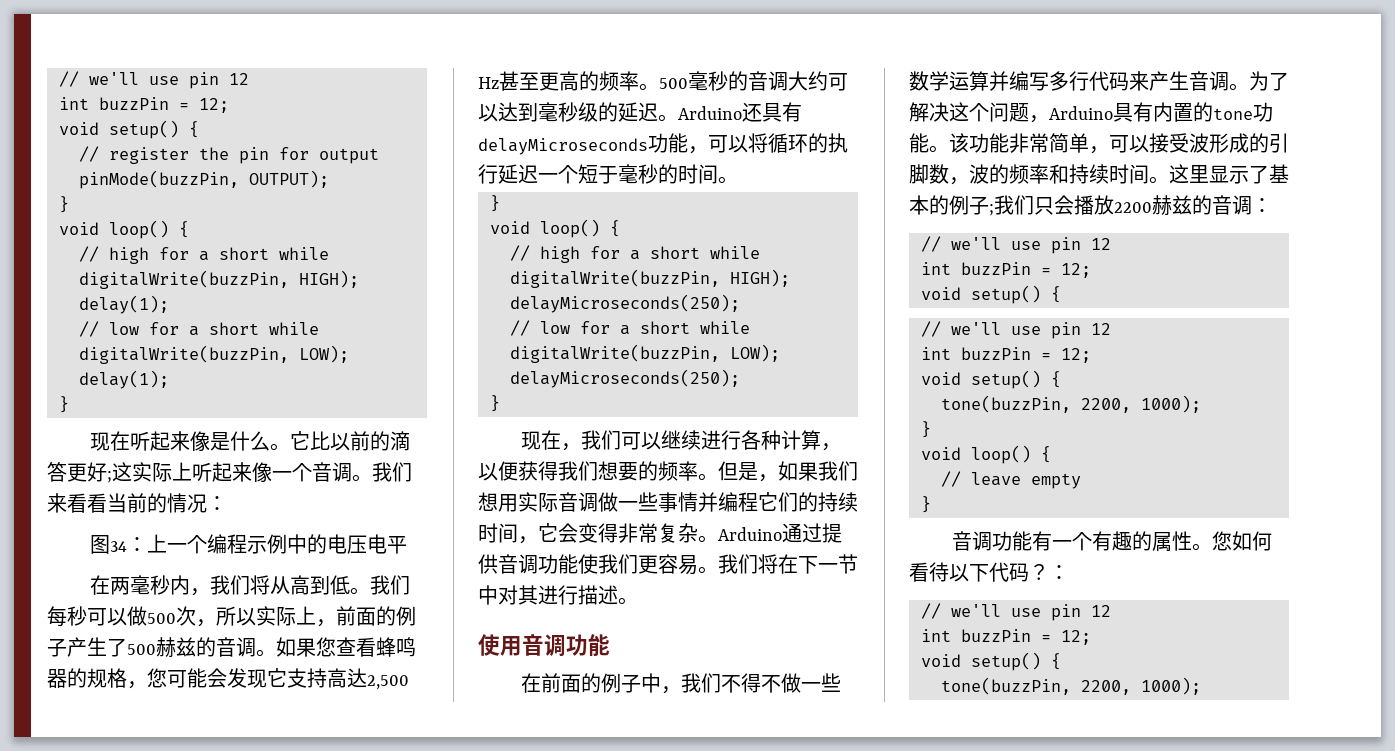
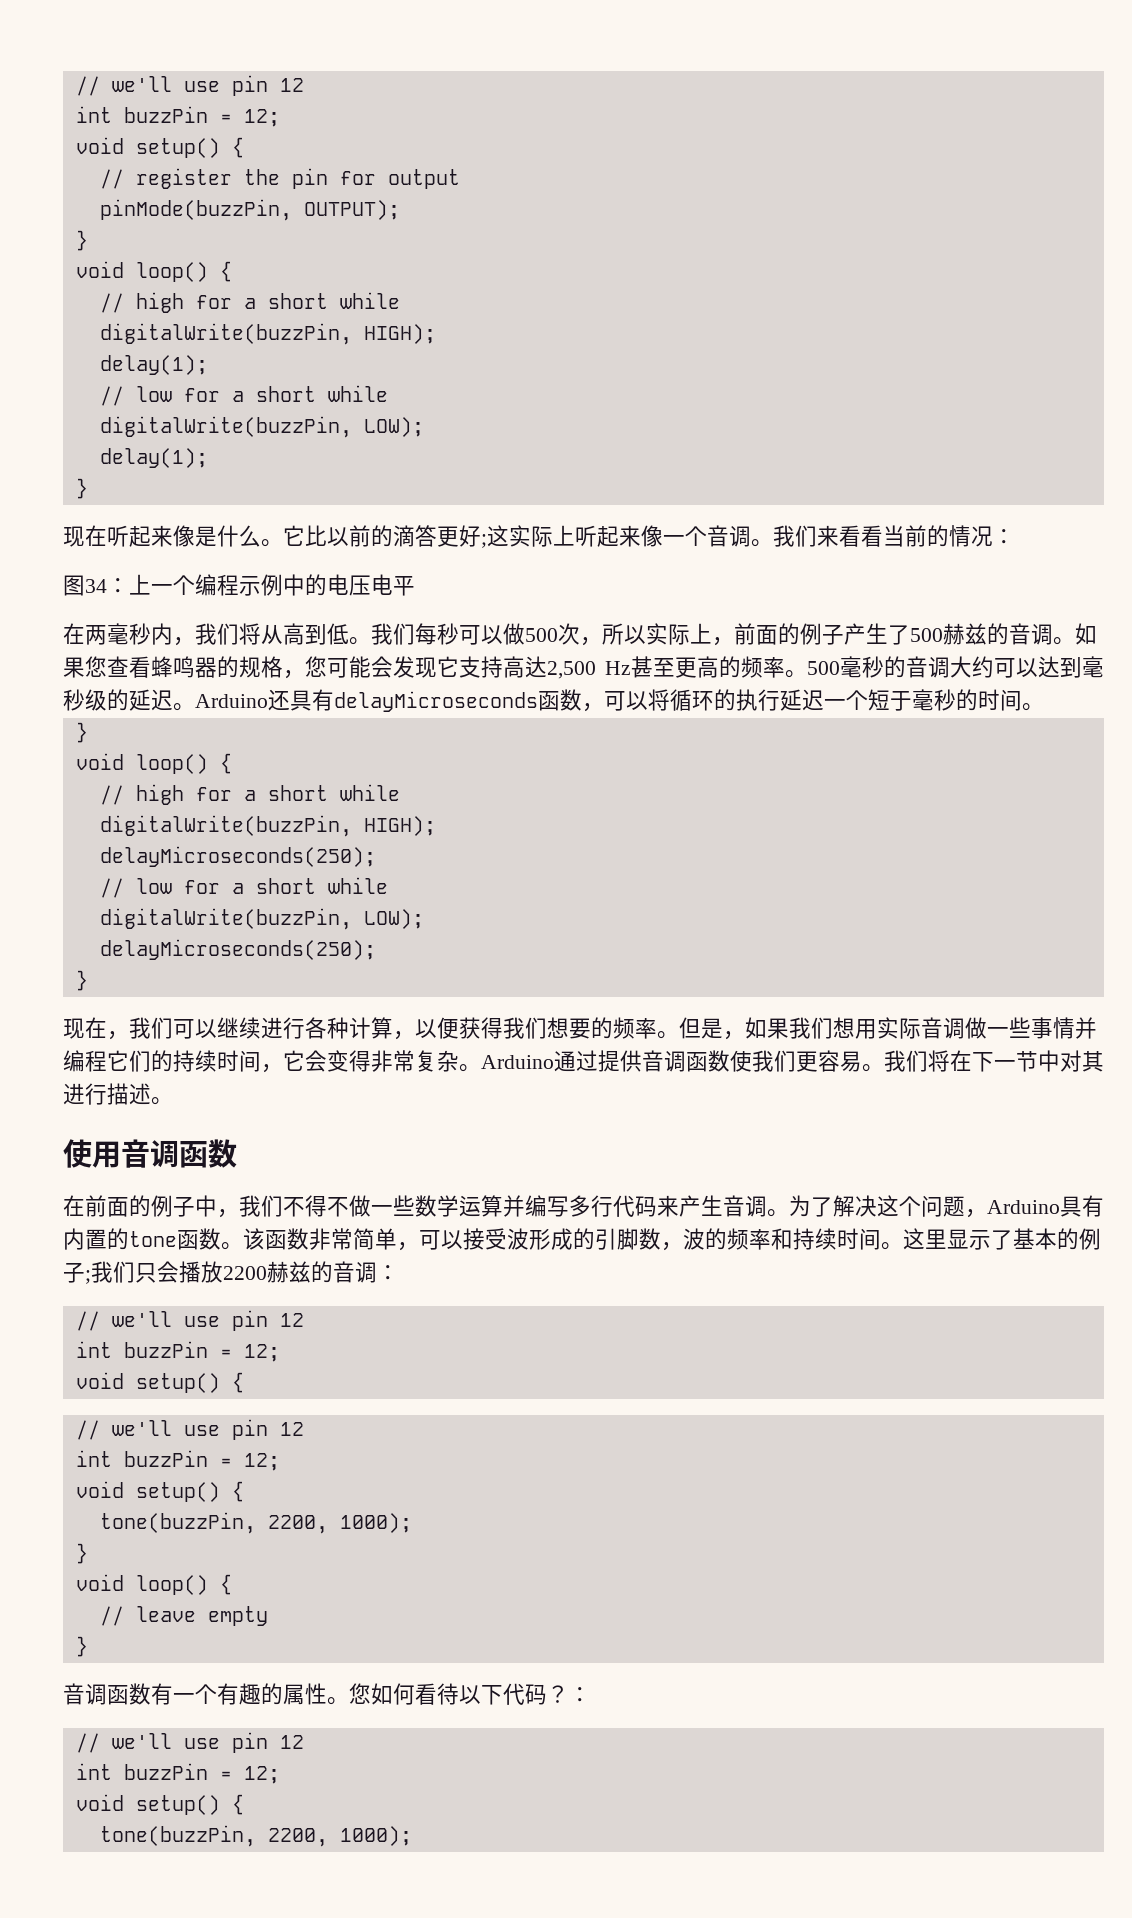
- Arduino还具有delayMicroseconds功能，可以将循环的执行延迟一个短于毫秒的时间。
+ Arduino还具有delayMicroseconds函数，可以将循环的执行延迟一个短于毫秒的时间。
- Arduino通过提供音调功能使我们更容易。
+ Arduino通过提供音调函数使我们更容易。
- 使用音调功能
+ 使用音调函数
- 为了解决这个问题，Arduino具有内置的tone功能。该功能非常简单，可以接受波形成的引脚数，波的频率和持续时间。
+ 为了解决这个问题，Arduino具有内置的tone函数。该函数非常简单，可以接受波形成的引脚数，波的频率和持续时间。
- 音调功能有一个有趣的属性。
+ 音调函数有一个有趣的属性。

